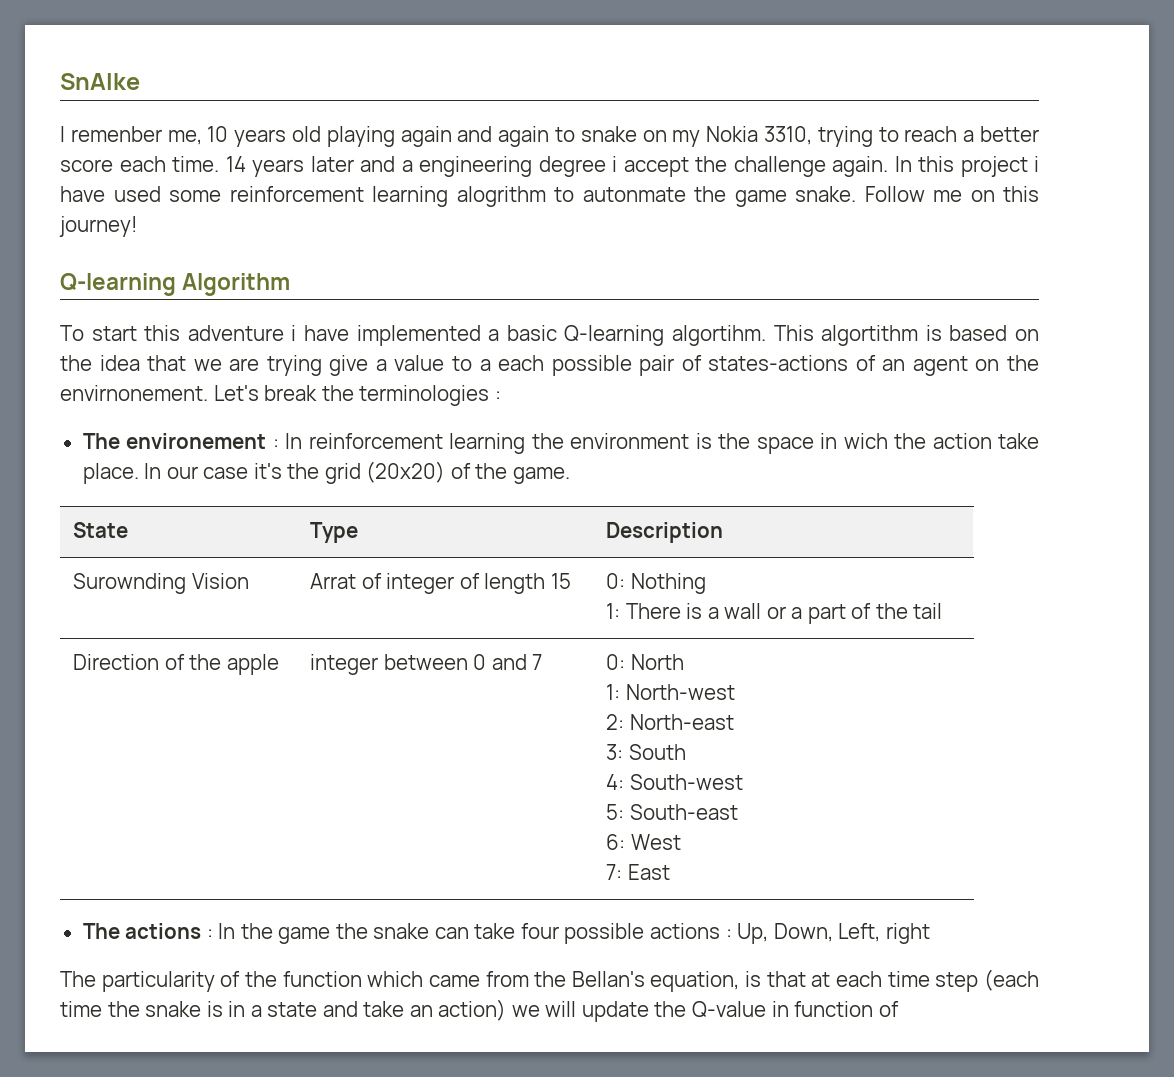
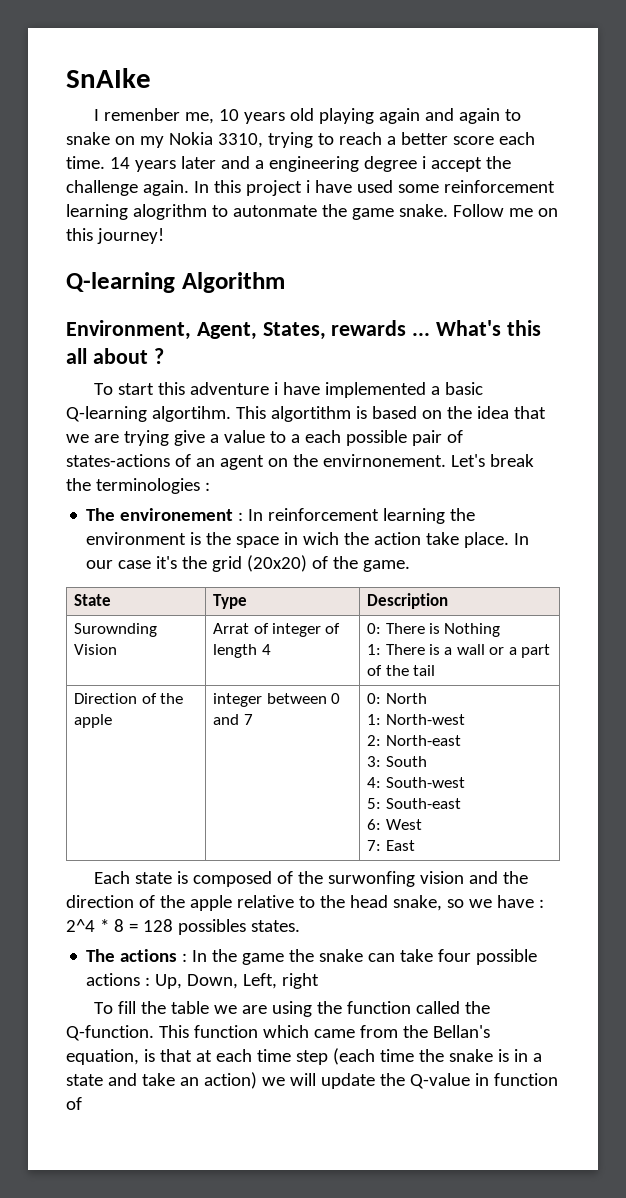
+ Environment, Agent, States, rewards ... What's this all about ?
- Surownding Vision | Arrat of integer of length 15 | 0: Nothing
+ Surownding Vision | Arrat of integer of length 4 | 0: There is Nothing
+ Each state is composed of the surwonfing vision and the direction of the apple relative to the head snake, so we have : 2^4 * 8 = 128 possibles states.
- The particularity of the function which came from the Bellan's equation, is that at each time step (each time the snake is in a state and take an action) we will update the Q-value in function of
+ To fill the table we are using the function called the Q-function. This function which came from the Bellan's equation, is that at each time step (each time the snake is in a state and take an action) we will update the Q-value in function of

